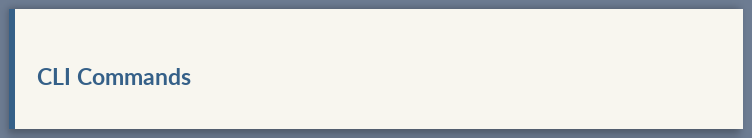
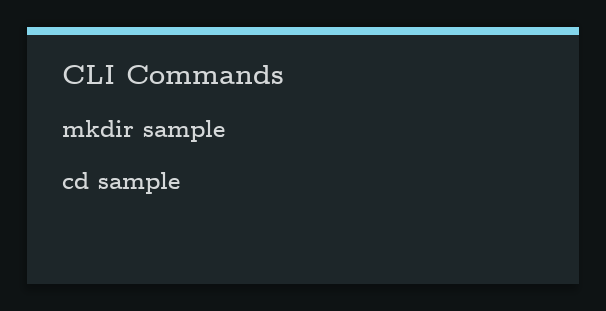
+ mkdir sample
+ cd sample

